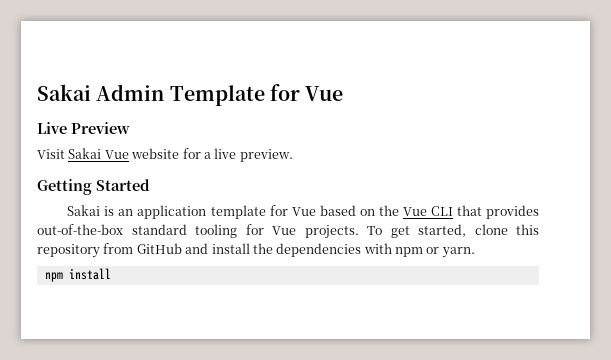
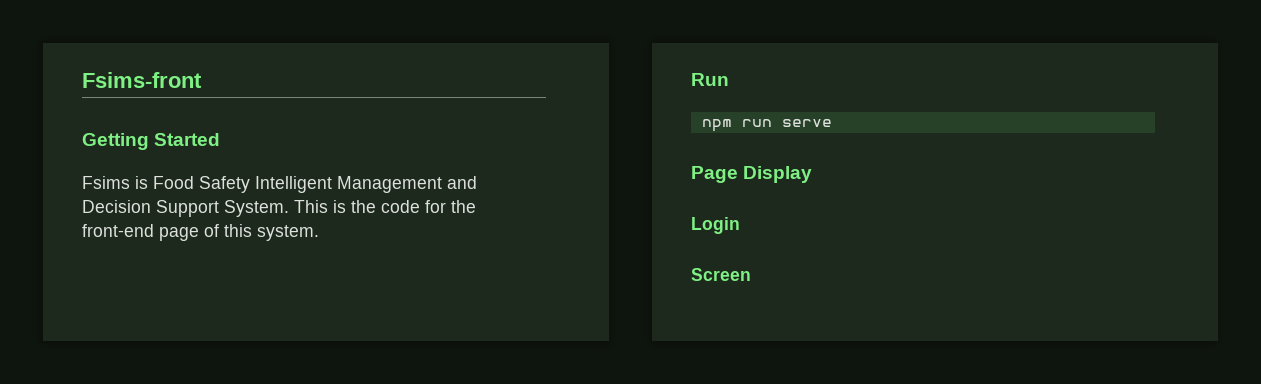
- Sakai Admin Template for Vue
- Live Preview
- Visit Sakai Vue website for a live preview.
+ Fsims-front
  Getting Started
- Sakai is an application template for Vue based on the Vue CLI that provides out-of-the-box standard tooling for Vue projects. To get started, clone this repository from GitHub and install the dependencies with npm or yarn.
- npm install
+ Fsims is Food Safety Intelligent Management and Decision Support System. This is the code for the front-end page of this system.
+ Run
+ npm run serve
+ Page Display
+ Login
+ Screen

